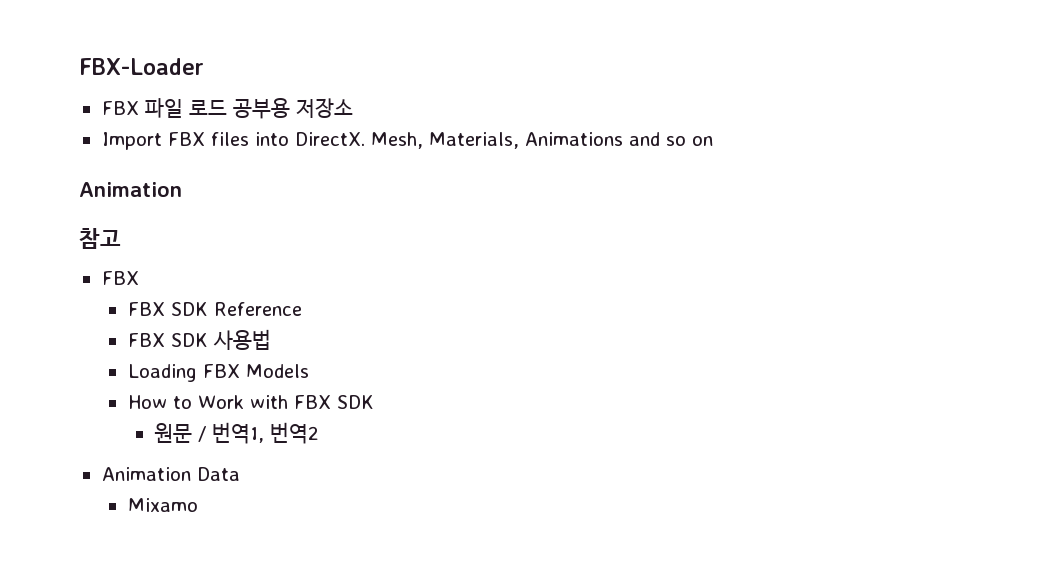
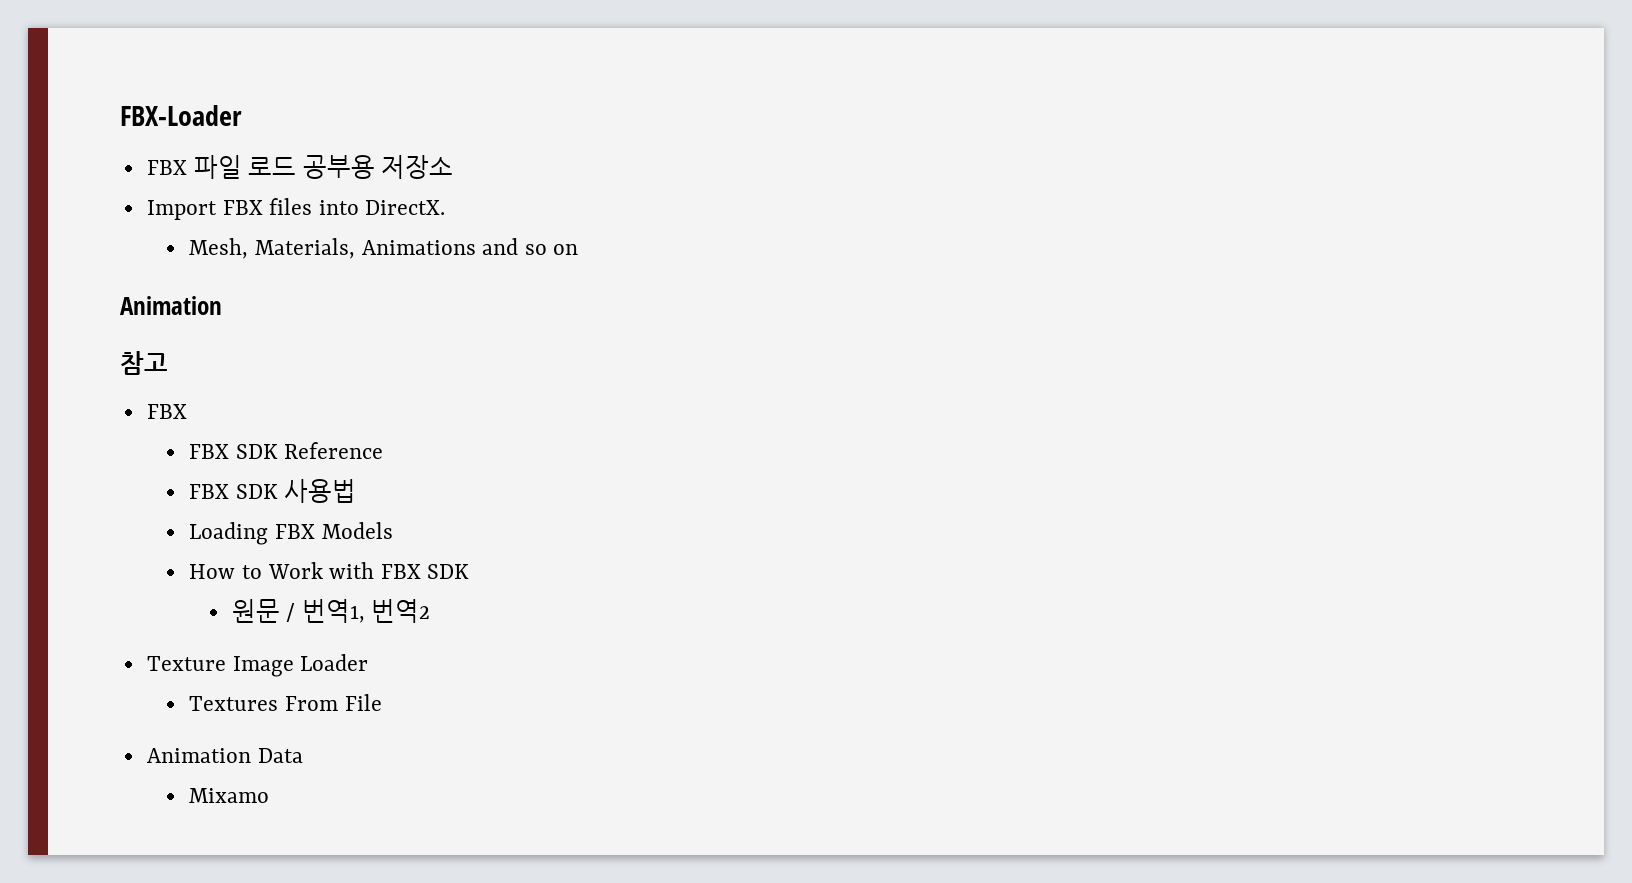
- Import FBX files into DirectX. Mesh, Materials, Animations and so on
+ Import FBX files into DirectX.
+ Mesh, Materials, Animations and so on
+ Texture Image Loader
+ Textures From File

